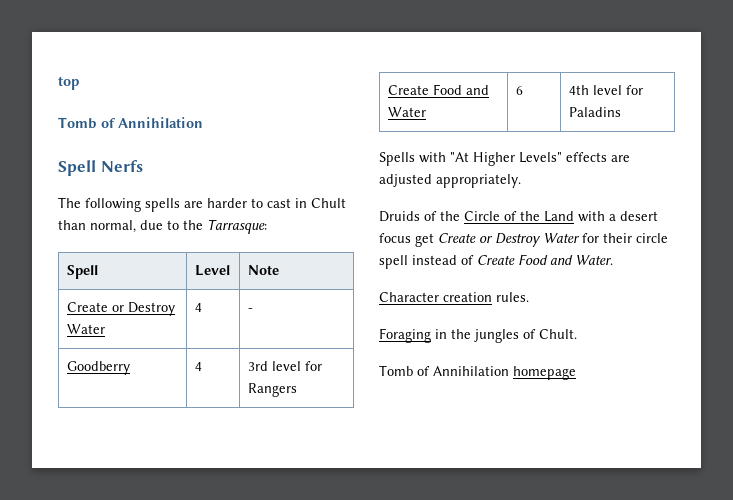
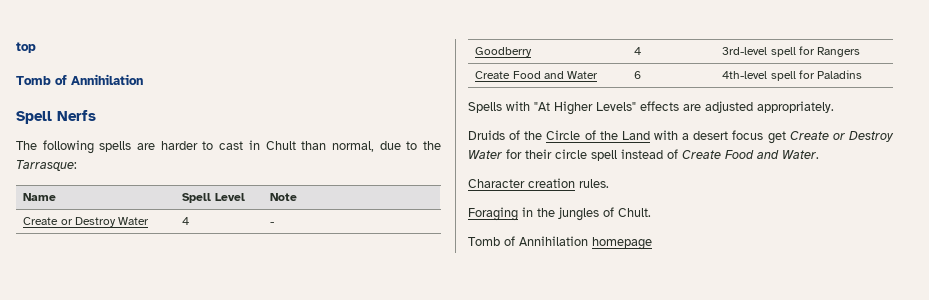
- Spell | Level | Note
+ Name | Spell Level | Note
- Goodberry | 4 | 3rd level for Rangers
+ Goodberry | 4 | 3rd-level spell for Rangers
- Create Food and Water | 6 | 4th level for Paladins
+ Create Food and Water | 6 | 4th-level spell for Paladins

